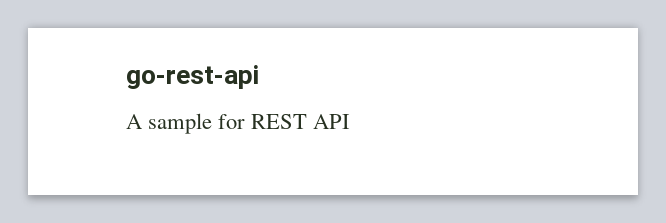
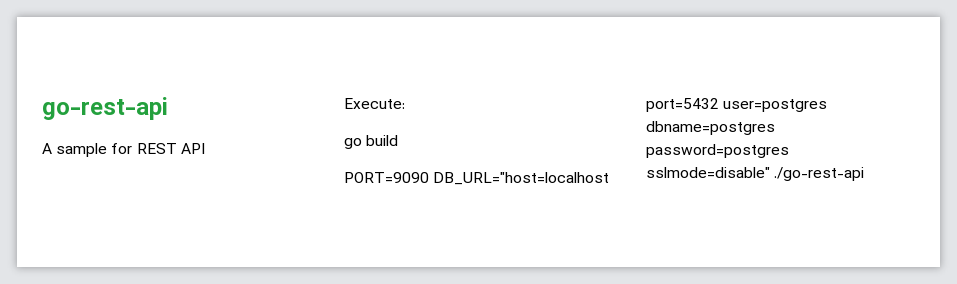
+ Execute:
+ go build
+ PORT=9090 DB_URL="host=localhost port=5432 user=postgres dbname=postgres password=postgres sslmode=disable" ./go-rest-api

